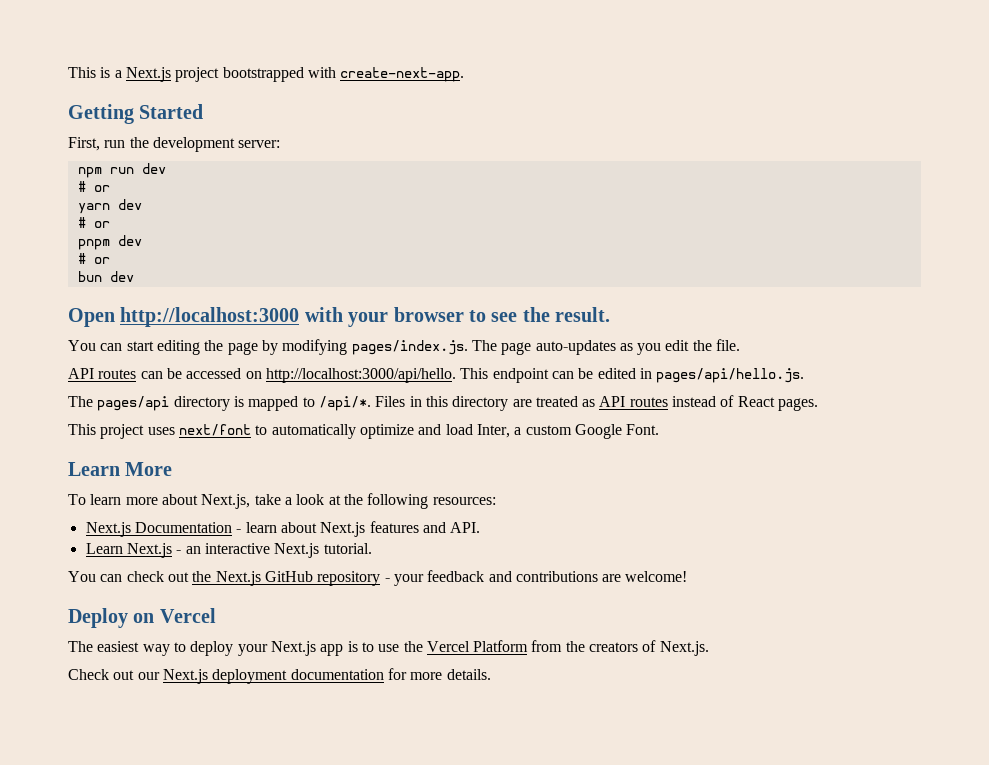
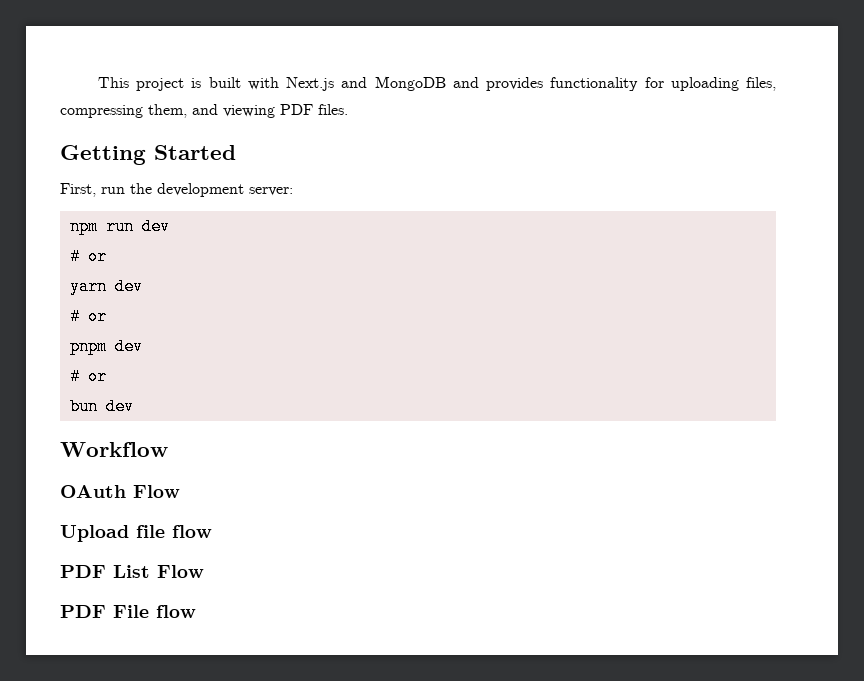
- This is a Next.js project bootstrapped with create-next-app.
+ This project is built with Next.js and MongoDB and provides functionality for uploading files, compressing them, and viewing PDF files.
- Open http://localhost:3000 with your browser to see the result.
- You can start editing the page by modifying pages/index.js. The page auto-updates as you edit the file.
- API routes can be accessed on http://localhost:3000/api/hello. This endpoint can be edited in pages/api/hello.js.
- The pages/api directory is mapped to /api/*. Files in this directory are treated as API routes instead of React pages.
- This project uses next/font to automatically optimize and load Inter, a custom Google Font.
- Learn More
- To learn more about Next.js, take a look at the following resources:
- Next.js Documentation - learn about Next.js features and API.
- Learn Next.js - an interactive Next.js tutorial.
- You can check out the Next.js GitHub repository - your feedback and contributions are welcome!
- Deploy on Vercel
- The easiest way to deploy your Next.js app is to use the Vercel Platform from the creators of Next.js.
- Check out our Next.js deployment documentation for more details.
+ Workflow
+ OAuth Flow
+ Upload file flow
+ PDF List Flow
+ PDF File flow

